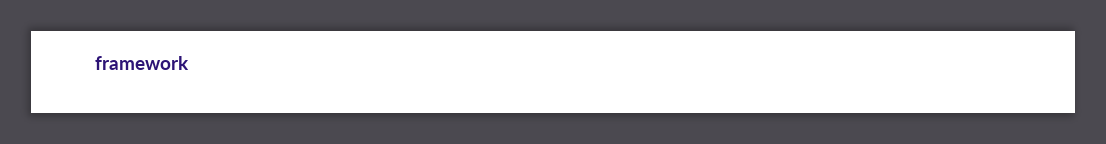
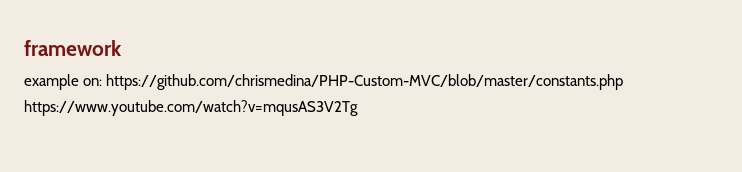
+ example on: https://github.com/chrismedina/PHP-Custom-MVC/blob/master/constants.php https://www.youtube.com/watch?v=mqusAS3V2Tg

